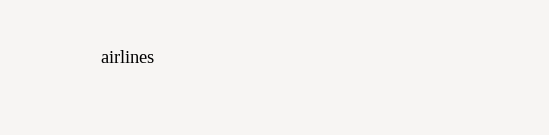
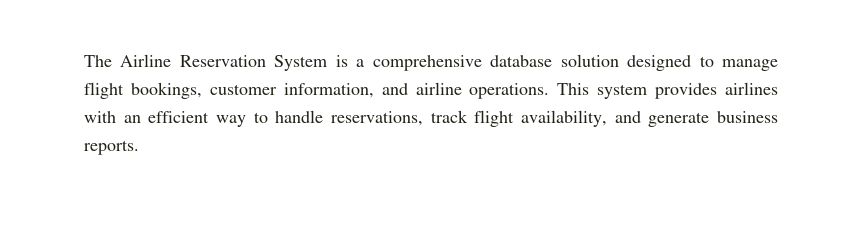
- airlines
+ The Airline Reservation System is a comprehensive database solution designed to manage flight bookings, customer information, and airline operations. This system provides airlines with an efficient way to handle reservations, track flight availability, and generate business reports.

